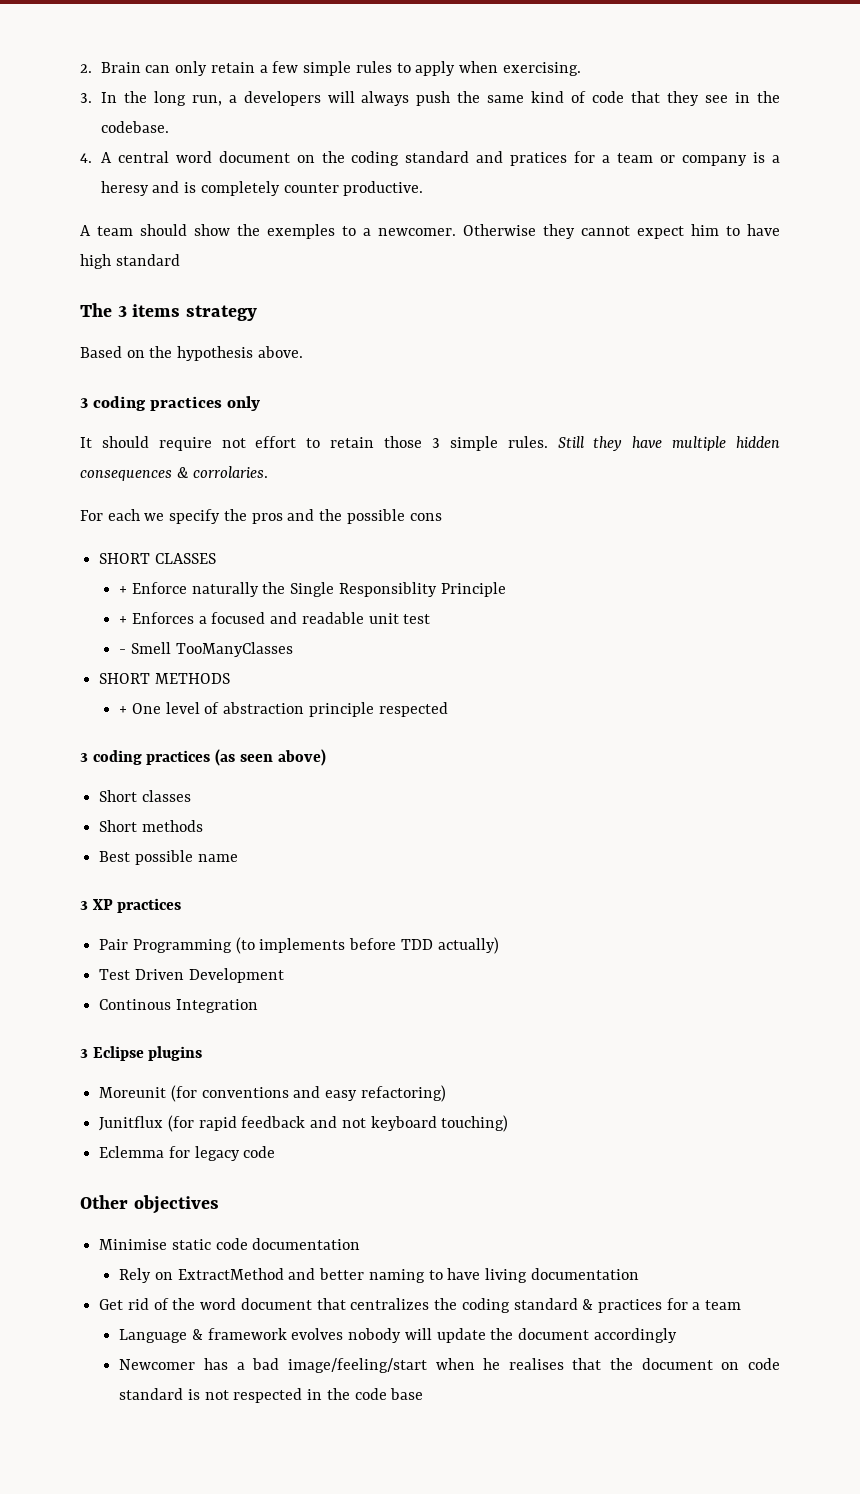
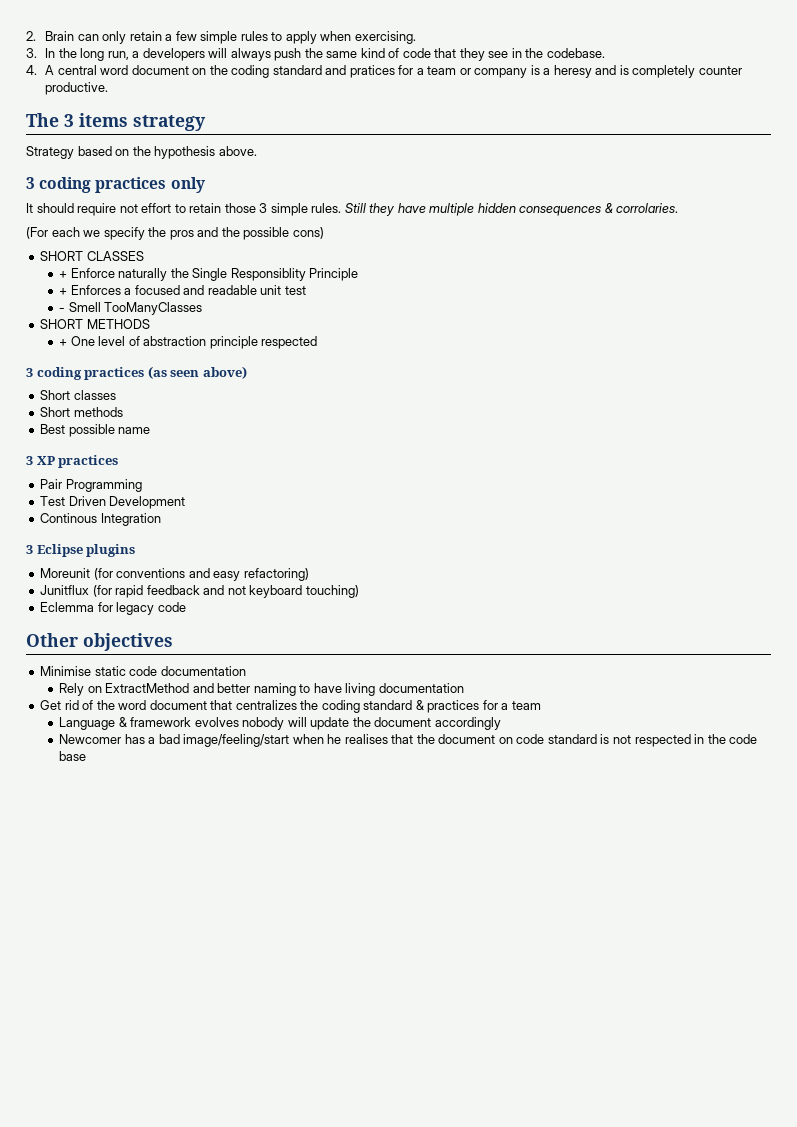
- A team should show the exemples to a newcomer. Otherwise they cannot expect him to have high standard
- Based on the hypothesis above.
+ Strategy based on the hypothesis above.
- For each we specify the pros and the possible cons
+ (For each we specify the pros and the possible cons)
- Pair Programming (to implements before TDD actually)
+ Pair Programming

